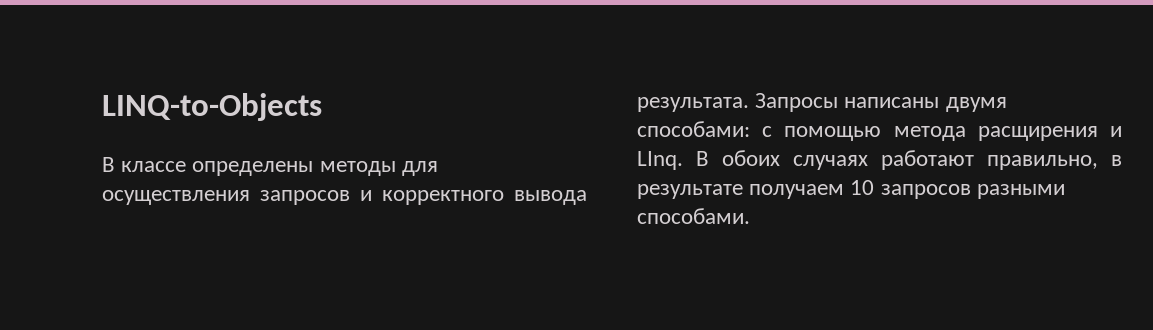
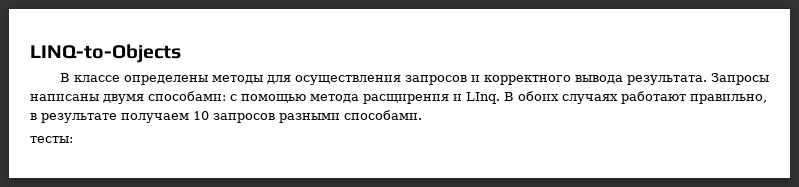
+ тесты:

